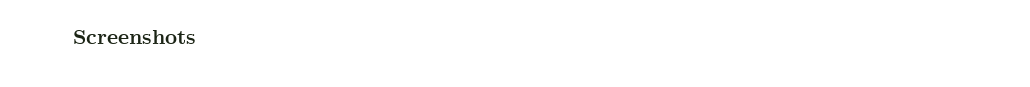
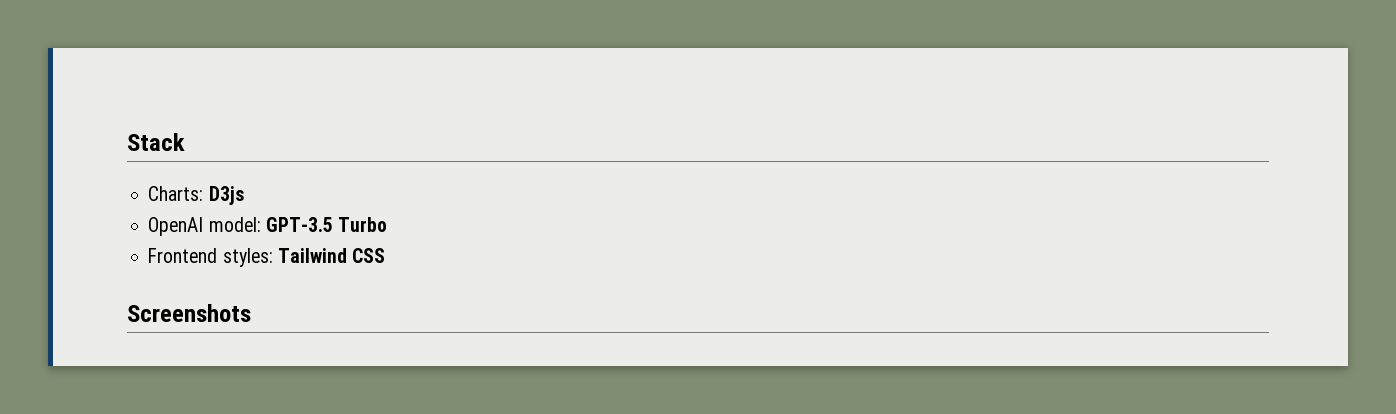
+ Stack
+ Charts: D3js
+ OpenAI model: GPT-3.5 Turbo
+ Frontend styles: Tailwind CSS

